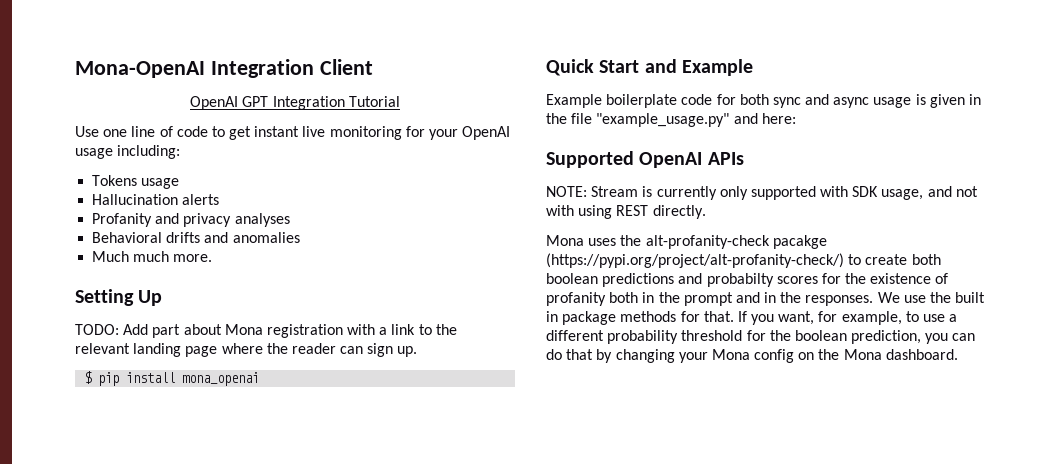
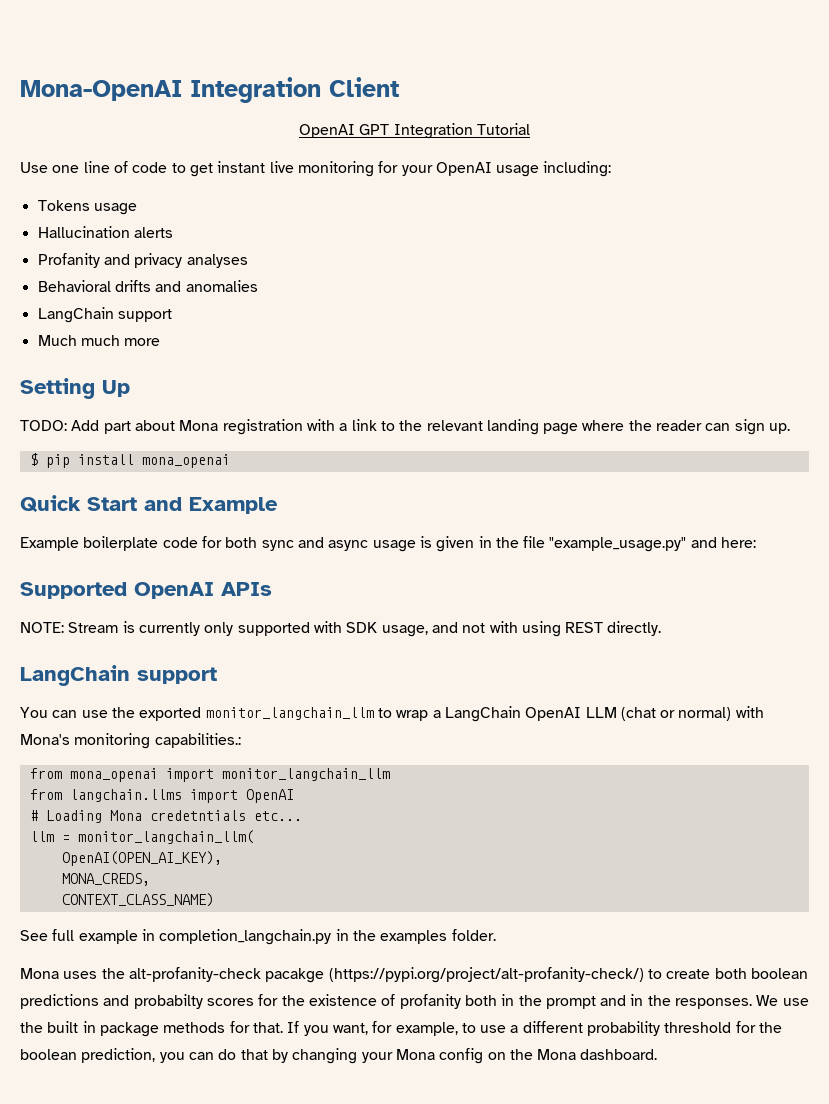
  Behavioral drifts and anomalies
+ LangChain support
- Much much more.
+ Much much more
  NOTE: Stream is currently only supported with SDK usage, and not with using REST directly.
+ LangChain support
+ You can use the exported monitor_langchain_llm to wrap a LangChain OpenAI LLM (chat or normal) with Mona's monitoring capabilities.:
+ from mona_openai import monitor_langchain_llm
+ from langchain.llms import OpenAI
+ # Loading Mona credetntials etc...
+ llm = monitor_langchain_llm(
+ OpenAI(OPEN_AI_KEY),
+ MONA_CREDS,
+ CONTEXT_CLASS_NAME)
+ See full example in completion_langchain.py in the examples folder.

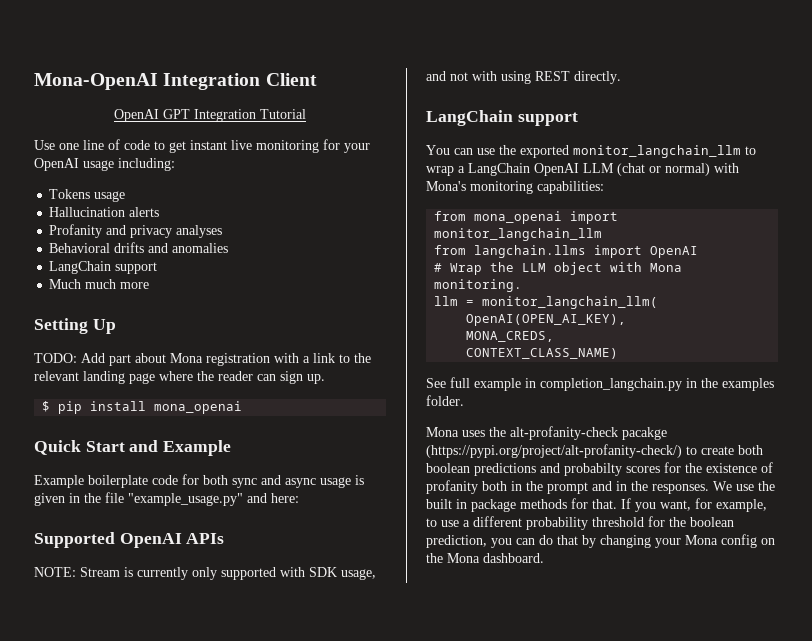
- You can use the exported monitor_langchain_llm to wrap a LangChain OpenAI LLM (chat or normal) with Mona's monitoring capabilities.:
+ You can use the exported monitor_langchain_llm to wrap a LangChain OpenAI LLM (chat or normal) with Mona's monitoring capabilities:
- # Loading Mona credetntials etc...
+ # Wrap the LLM object with Mona monitoring.

